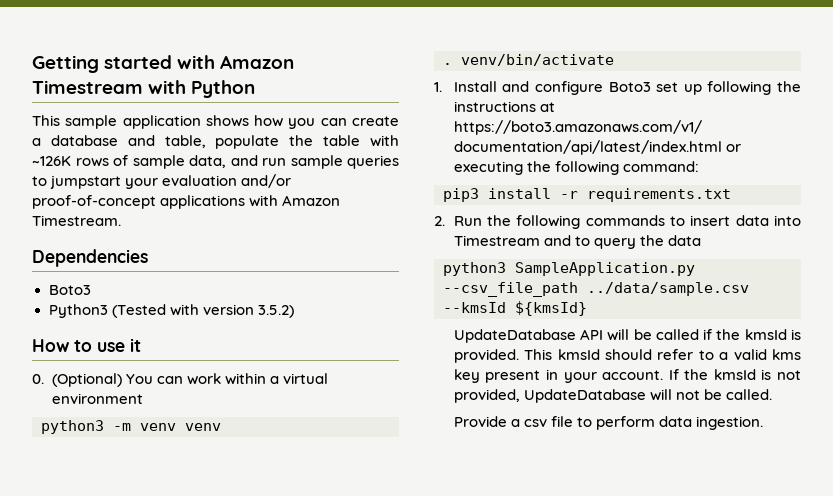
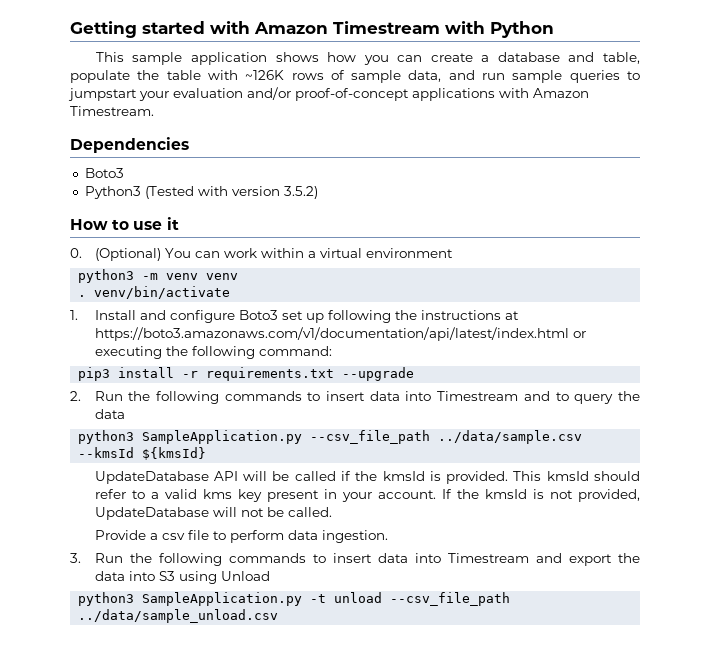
- pip3 install -r requirements.txt
+ pip3 install -r requirements.txt --upgrade
+ 3. Run the following commands to insert data into Timestream and export the data into S3 using Unload
+ python3 SampleApplication.py -t unload --csv_file_path ../data/sample_unload.csv

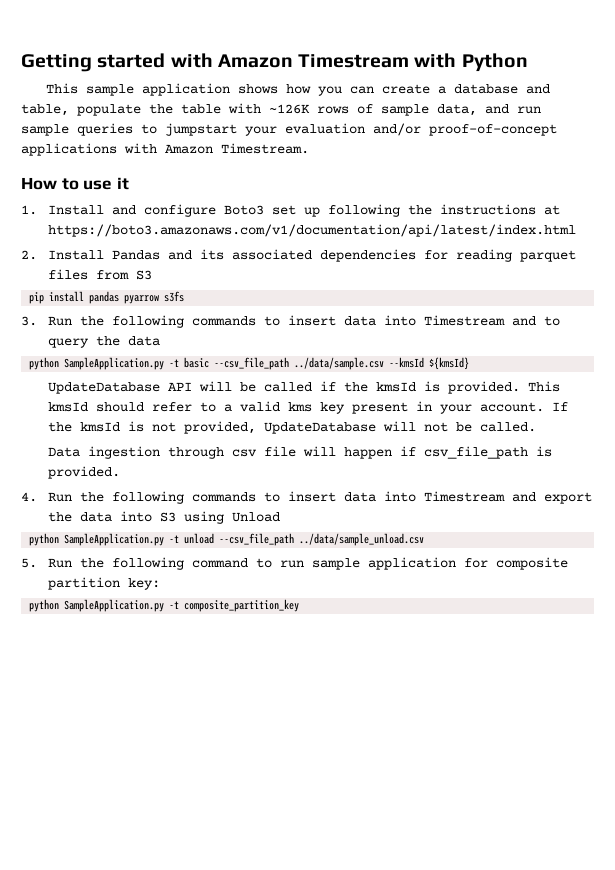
- Dependencies
- Boto3
- Python3 (Tested with version 3.5.2)
  How to use it
- 0. (Optional) You can work within a virtual environment
- python3 -m venv venv
- . venv/bin/activate
- 1. Install and configure Boto3 set up following the instructions at https://boto3.amazonaws.com/v1/documentation/api/latest/index.html or executing the following command:
- pip3 install -r requirements.txt --upgrade
- 2. Run the following commands to insert data into Timestream and to query the data
+ 1. Install and configure Boto3 set up following the instructions at https://boto3.amazonaws.com/v1/documentation/api/latest/index.html
+ 2. Install Pandas and its associated dependencies for reading parquet files from S3
+ pip install pandas pyarrow s3fs
+ 3. Run the following commands to insert data into Timestream and to query the data
- python3 SampleApplication.py --csv_file_path ../data/sample.csv --kmsId ${kmsId}
+ python SampleApplication.py -t basic --csv_file_path ../data/sample.csv --kmsId ${kmsId}
- Provide a csv file to perform data ingestion.
- 3. Run the following commands to insert data into Timestream and export the data into S3 using Unload
+ Data ingestion through csv file will happen if csv_file_path is provided.
+ 4. Run the following commands to insert data into Timestream and export the data into S3 using Unload
- python3 SampleApplication.py -t unload --csv_file_path ../data/sample_unload.csv
+ python SampleApplication.py -t unload --csv_file_path ../data/sample_unload.csv
+ 5. Run the following command to run sample application for composite partition key:
+ python SampleApplication.py -t composite_partition_key

